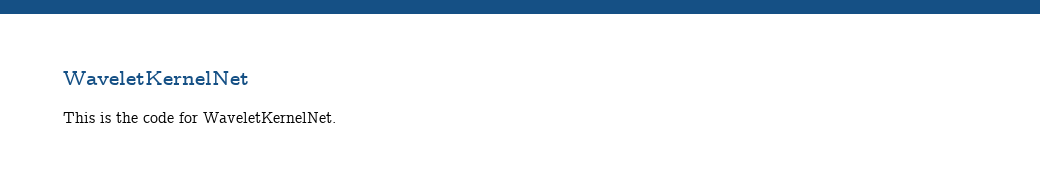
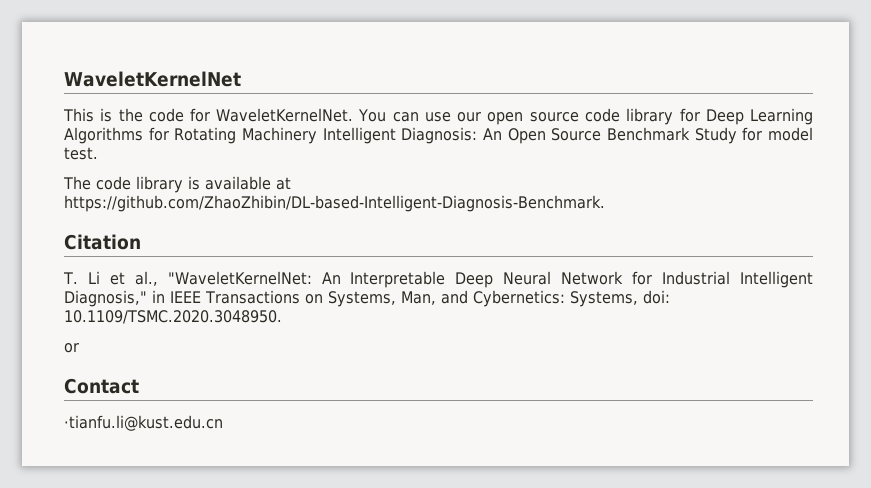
+ You can use our open source code library for Deep Learning Algorithms for Rotating Machinery Intelligent Diagnosis: An Open Source Benchmark Study for model test.
+ The code library is available at https://github.com/ZhaoZhibin/DL-based-Intelligent-Diagnosis-Benchmark.
+ Citation
+ T. Li et al., "WaveletKernelNet: An Interpretable Deep Neural Network for Industrial Intelligent Diagnosis," in IEEE Transactions on Systems, Man, and Cybernetics: Systems, doi: 10.1109/TSMC.2020.3048950.
+ or
+ Contact
+ ·tianfu.li@kust.edu.cn

